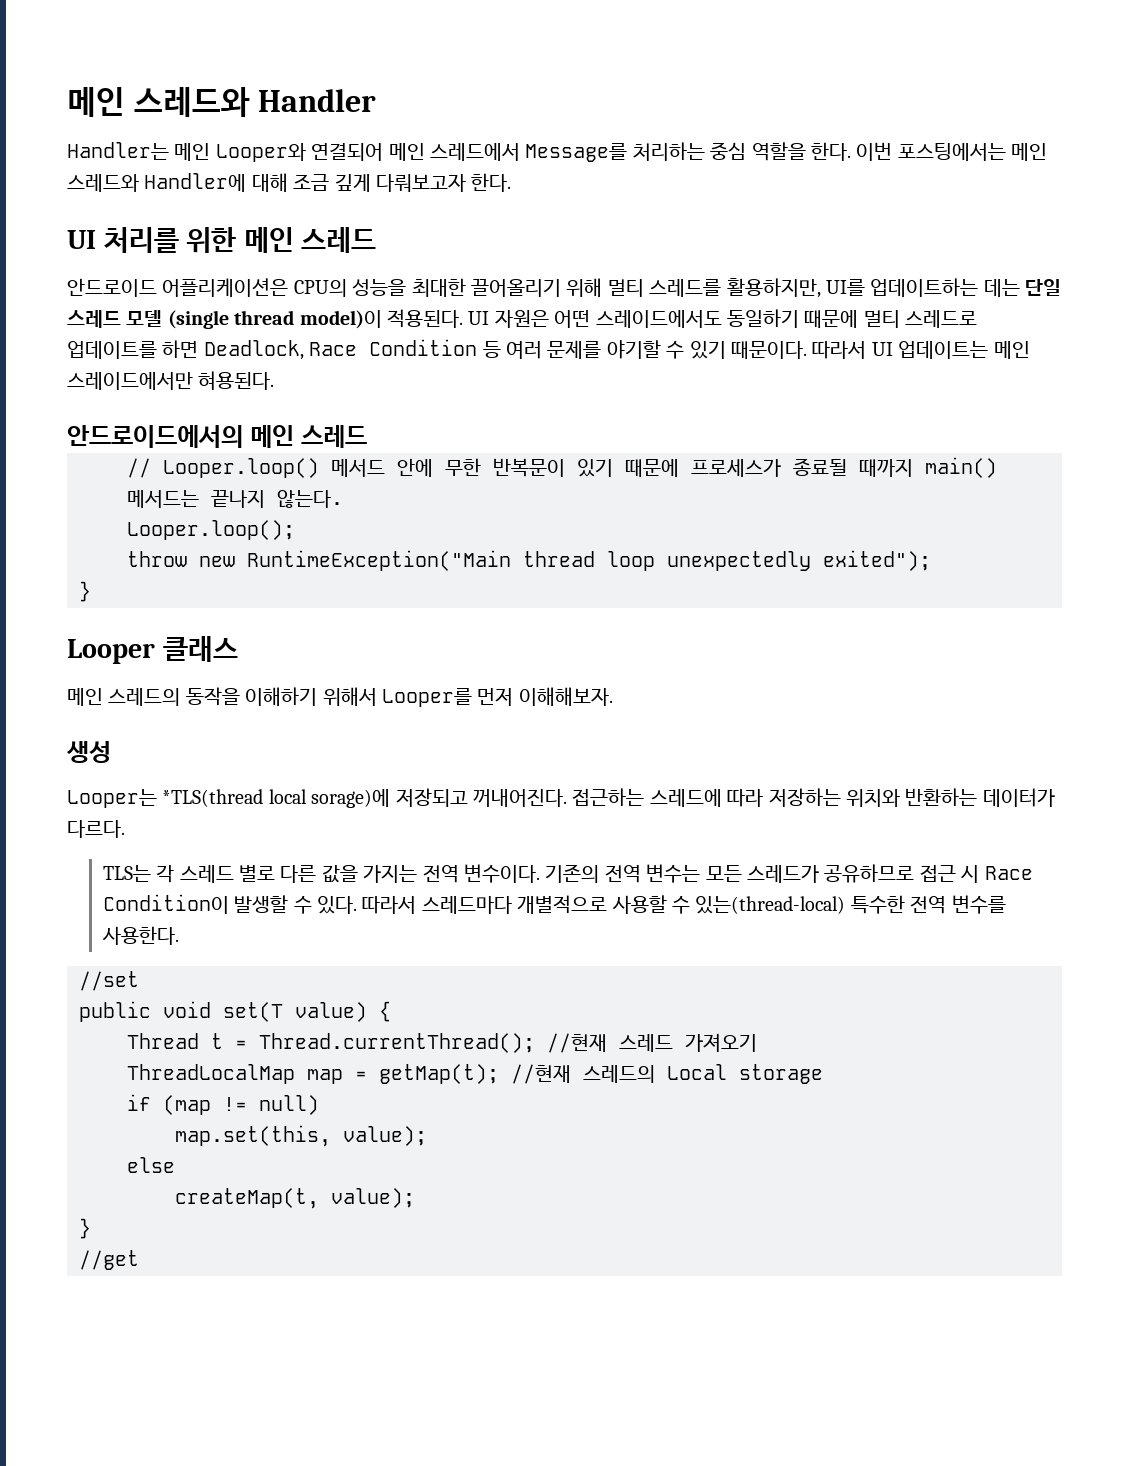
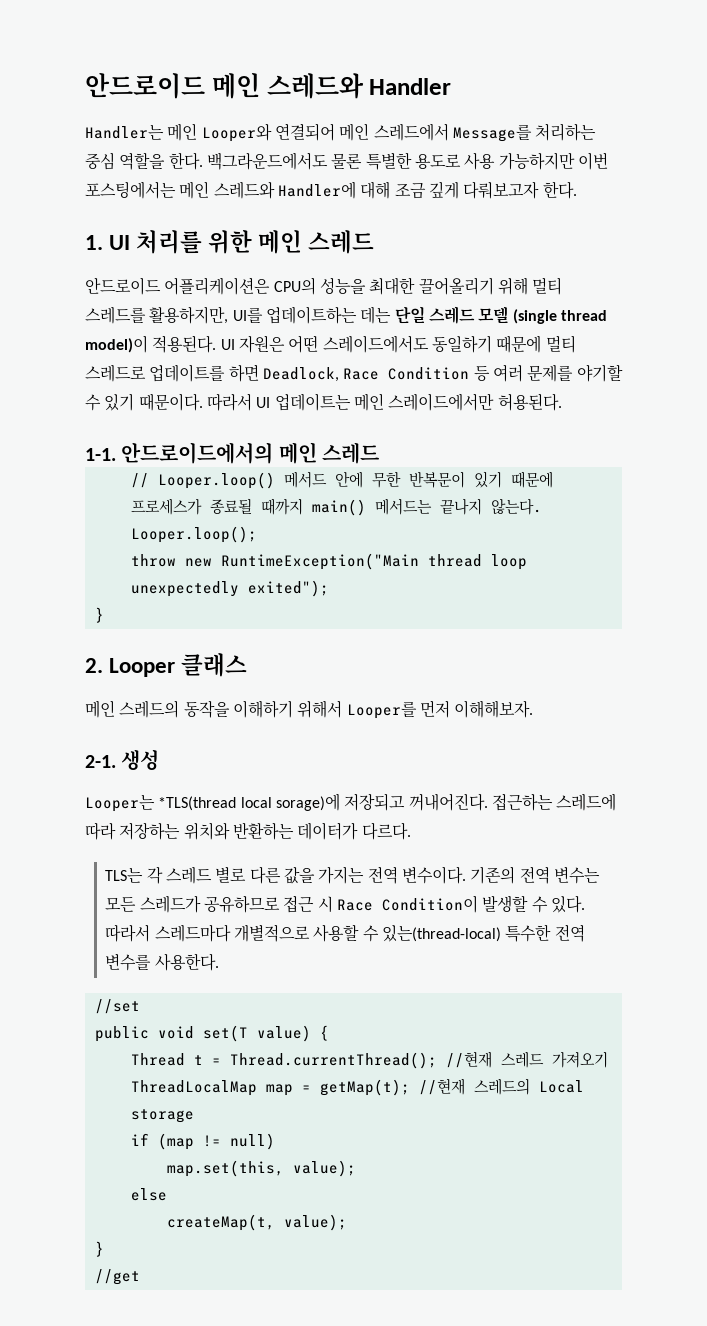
- 메인 스레드와 Handler
+ 안드로이드 메인 스레드와 Handler
- 이번 포스팅에서는 메인 스레드와 Handler에 대해 조금 깊게 다뤄보고자 한다.
+ 백그라운드에서도 물론 특별한 용도로 사용 가능하지만 이번 포스팅에서는 메인 스레드와 Handler에 대해 조금 깊게 다뤄보고자 한다.
- UI 처리를 위한 메인 스레드
+ 1. UI 처리를 위한 메인 스레드
- 따라서 UI 업데이트는 메인 스레이드에서만 혀용된다.
- 안드로이드에서의 메인 스레드
+ 따라서 UI 업데이트는 메인 스레이드에서만 허용된다.
+ 1-1. 안드로이드에서의 메인 스레드
- Looper 클래스
+ 2. Looper 클래스
+ 2-1.

